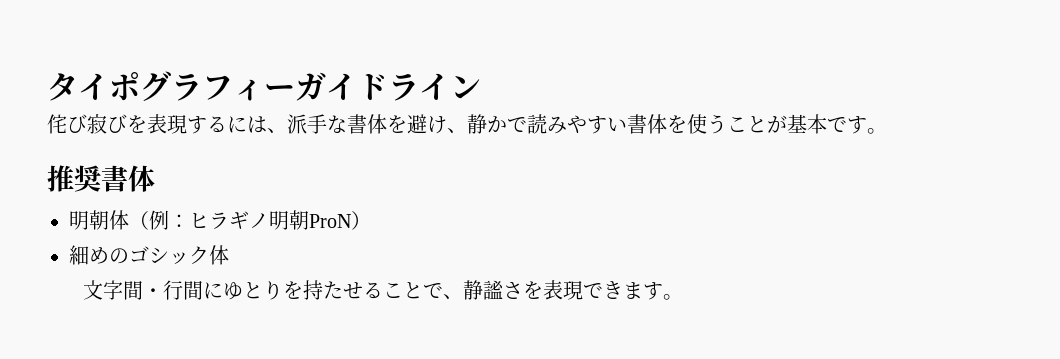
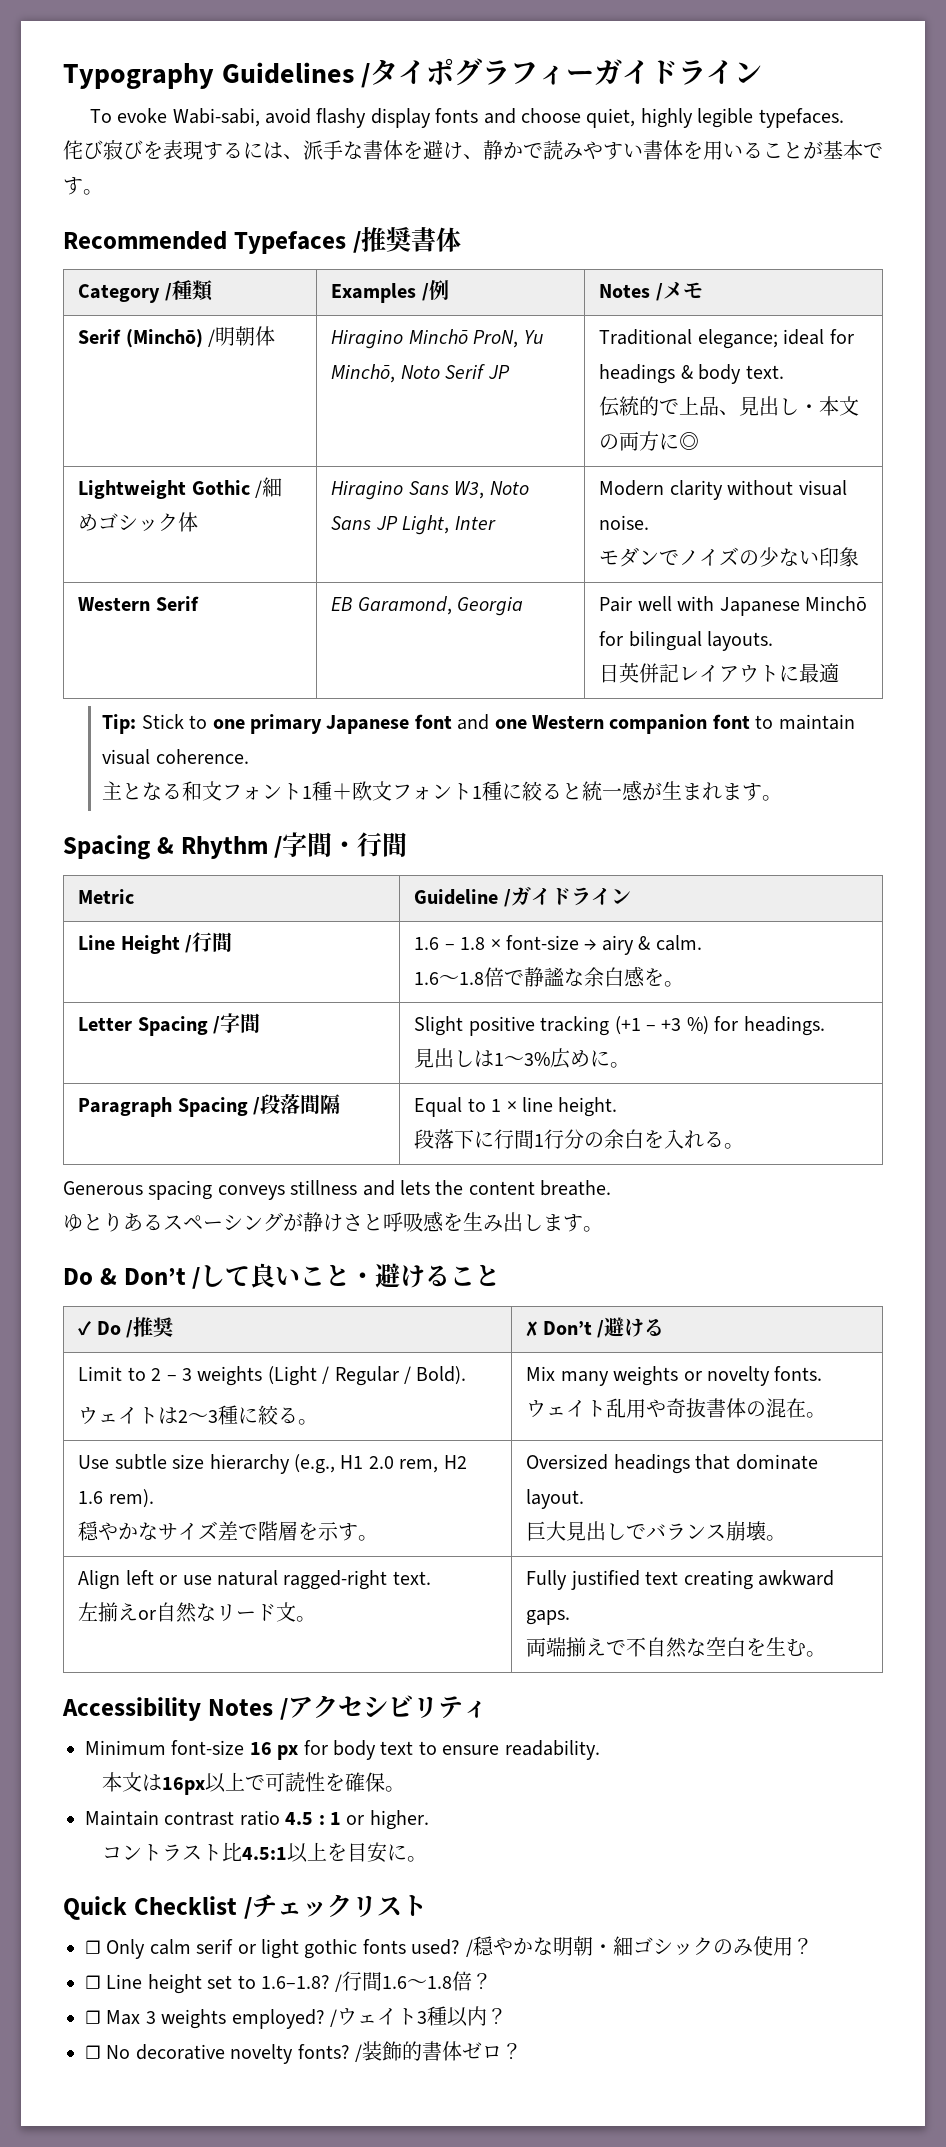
- タイポグラフィーガイドライン
+ Typography Guidelines /タイポグラフィーガイドライン
+ To evoke Wabi-sabi, avoid flashy display fonts and choose quiet, highly legible typefaces.
- 侘び寂びを表現するには、派手な書体を避け、静かで読みやすい書体を使うことが基本です。
+ 侘び寂びを表現するには、派手な書体を避け、静かで読みやすい書体を用いることが基本です。
- 推奨書体
+ Recommended Typefaces /推奨書体
- 明朝体（例：ヒラギノ明朝ProN）
- 細めのゴシック体
- 文字間・行間にゆとりを持たせることで、静謐さを表現できます。
+ Category /種類 | Examples /例 | Notes /メモ
+ Serif (Minchō) /明朝体 | Hiragino Minchō ProN, Yu Minchō, Noto Serif JP | Traditional elegance; ideal for headings & body text.
+ 伝統的で上品、見出し・本文の両方に◎
+ Lightweight Gothic /細めゴシック体 | Hiragino Sans W3, Noto Sans JP Light, Inter | Modern clarity without visual noise.
+ モダンでノイズの少ない印象
+ Western Serif | EB Garamond, Georgia | Pair well with Japanese Minchō for bilingual layouts.
+ 日英併記レイアウトに最適
+ Tip: Stick to one primary Japanese font and one Western companion font to maintain visual coherence.
+ 主となる和文フォント1種＋欧文フォント1種に絞ると統一感が生まれます。
+ Spacing & Rhythm /字間・行間
+ Metric | Guideline /ガイドライン
+ Line Height /行間 | 1.6 – 1.8 × font-size → airy & calm.
+ 1.6〜1.8倍で静謐な余白感を。
+ Letter Spacing /字間 | Slight positive tracking (+1 – +3 %) for headings.
+ 見出しは1〜3%広めに。
+ Paragraph Spacing /段落間隔 | Equal to 1 × line height.
+ 段落下に行間1行分の余白を入れる。
+ Generous spacing conveys stillness and lets the content breathe.
+ ゆとりあるスペーシングが静けさと呼吸感を生み出します。
+ Do & Don’t /して良いこと・避けること
+ ✓ Do /推奨 | ✗ Don’t /避ける
+ Limit to 2 – 3 weights (Light / Regular / Bold).
+ ウェイトは2〜3種に絞る。 | Mix many weights or novelty fonts.
+ ウェイト乱用や奇抜書体の混在。
+ Use subtle size hierarchy (e.g., H1 2.0 rem, H2 1.6 rem).
+ 穏やかなサイズ差で階層を示す。 | Oversized headings that dominate layout.
+ 巨大見出しでバランス崩壊。
+ Align left or use natural ragged-right text.
+ 左揃えor自然なリード文。 | Fully justified text creating awkward gaps.
+ 両端揃えで不自然な空白を生む。
+ Accessibility Notes /アクセシビリティ
+ Minimum font-size 16 px for body text to ensure readability.
+ 本文は16px以上で可読性を確保。
+ Maintain contrast ratio 4.5 : 1 or higher.
+ コントラスト比4.5:1以上を目安に。
+ Quick Checklist /チェックリスト
+ ☐ Only calm serif or light gothic fonts used? /穏やかな明朝・細ゴシックのみ使用？
+ ☐ Line height set to 1.6–1.8? /行間1.6〜1.8倍？
+ ☐ Max 3 weights employed? /ウェイト3種以内？
+ ☐ No decorative novelty fonts? /装飾的書体ゼロ？

